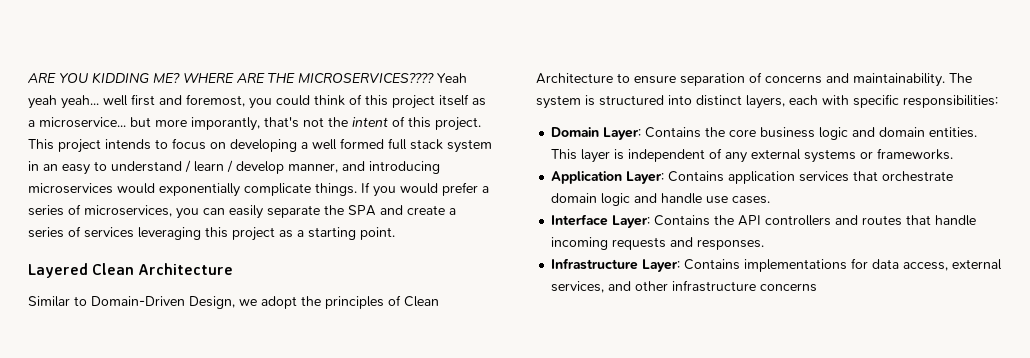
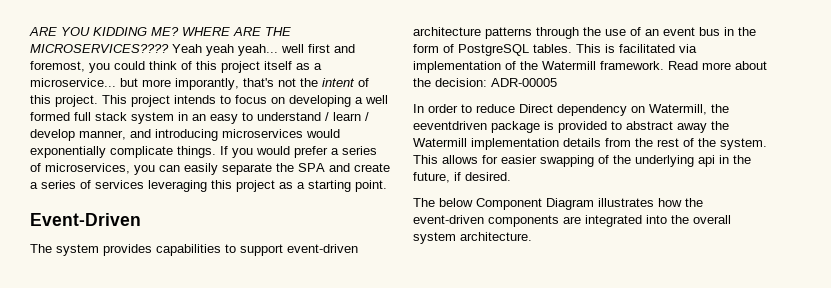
- Layered Clean Architecture
- Similar to Domain-Driven Design, we adopt the principles of Clean Architecture to ensure separation of concerns and maintainability. The system is structured into distinct layers, each with specific responsibilities:
- Domain Layer: Contains the core business logic and domain entities. This layer is independent of any external systems or frameworks.
- Application Layer: Contains application services that orchestrate domain logic and handle use cases.
- Interface Layer: Contains the API controllers and routes that handle incoming requests and responses.
- Infrastructure Layer: Contains implementations for data access, external services, and other infrastructure concerns
+ Event-Driven
+ The system provides capabilities to support event-driven architecture patterns through the use of an event bus in the form of PostgreSQL tables. This is facilitated via implementation of the Watermill framework. Read more about the decision: ADR-00005
+ In order to reduce Direct dependency on Watermill, the eeventdriven package is provided to abstract away the Watermill implementation details from the rest of the system. This allows for easier swapping of the underlying api in the future, if desired.
+ The below Component Diagram illustrates how the event-driven components are integrated into the overall system architecture.

